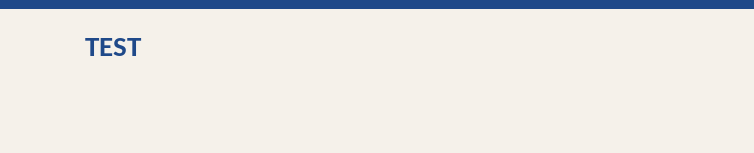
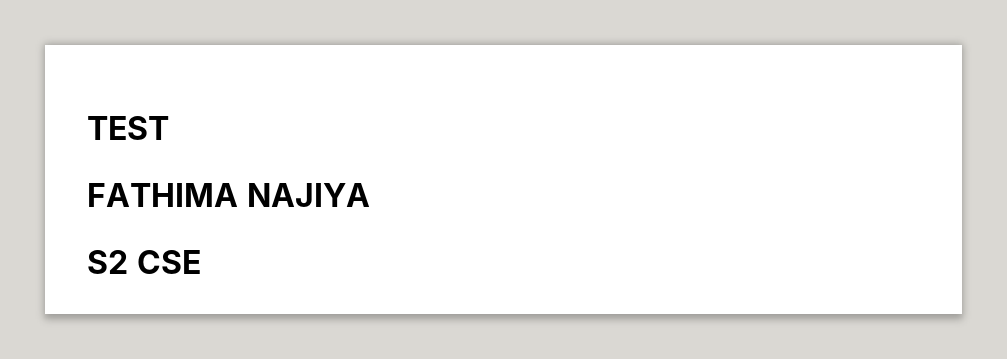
+ FATHIMA NAJIYA
+ S2 CSE

